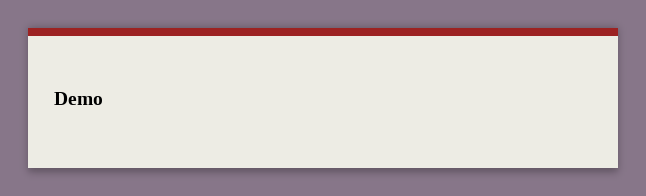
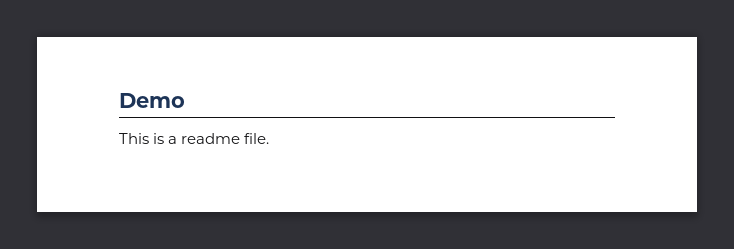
+ This is a readme file.

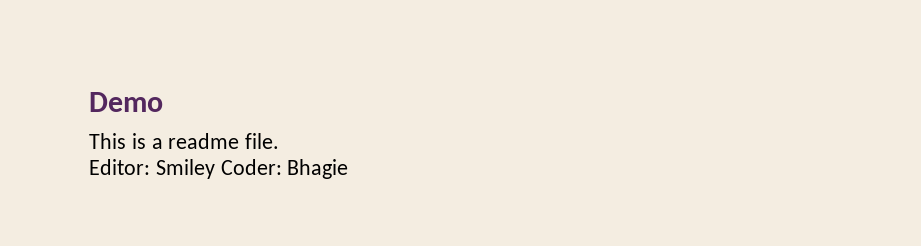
+ Editor: Smiley Coder: Bhagie

